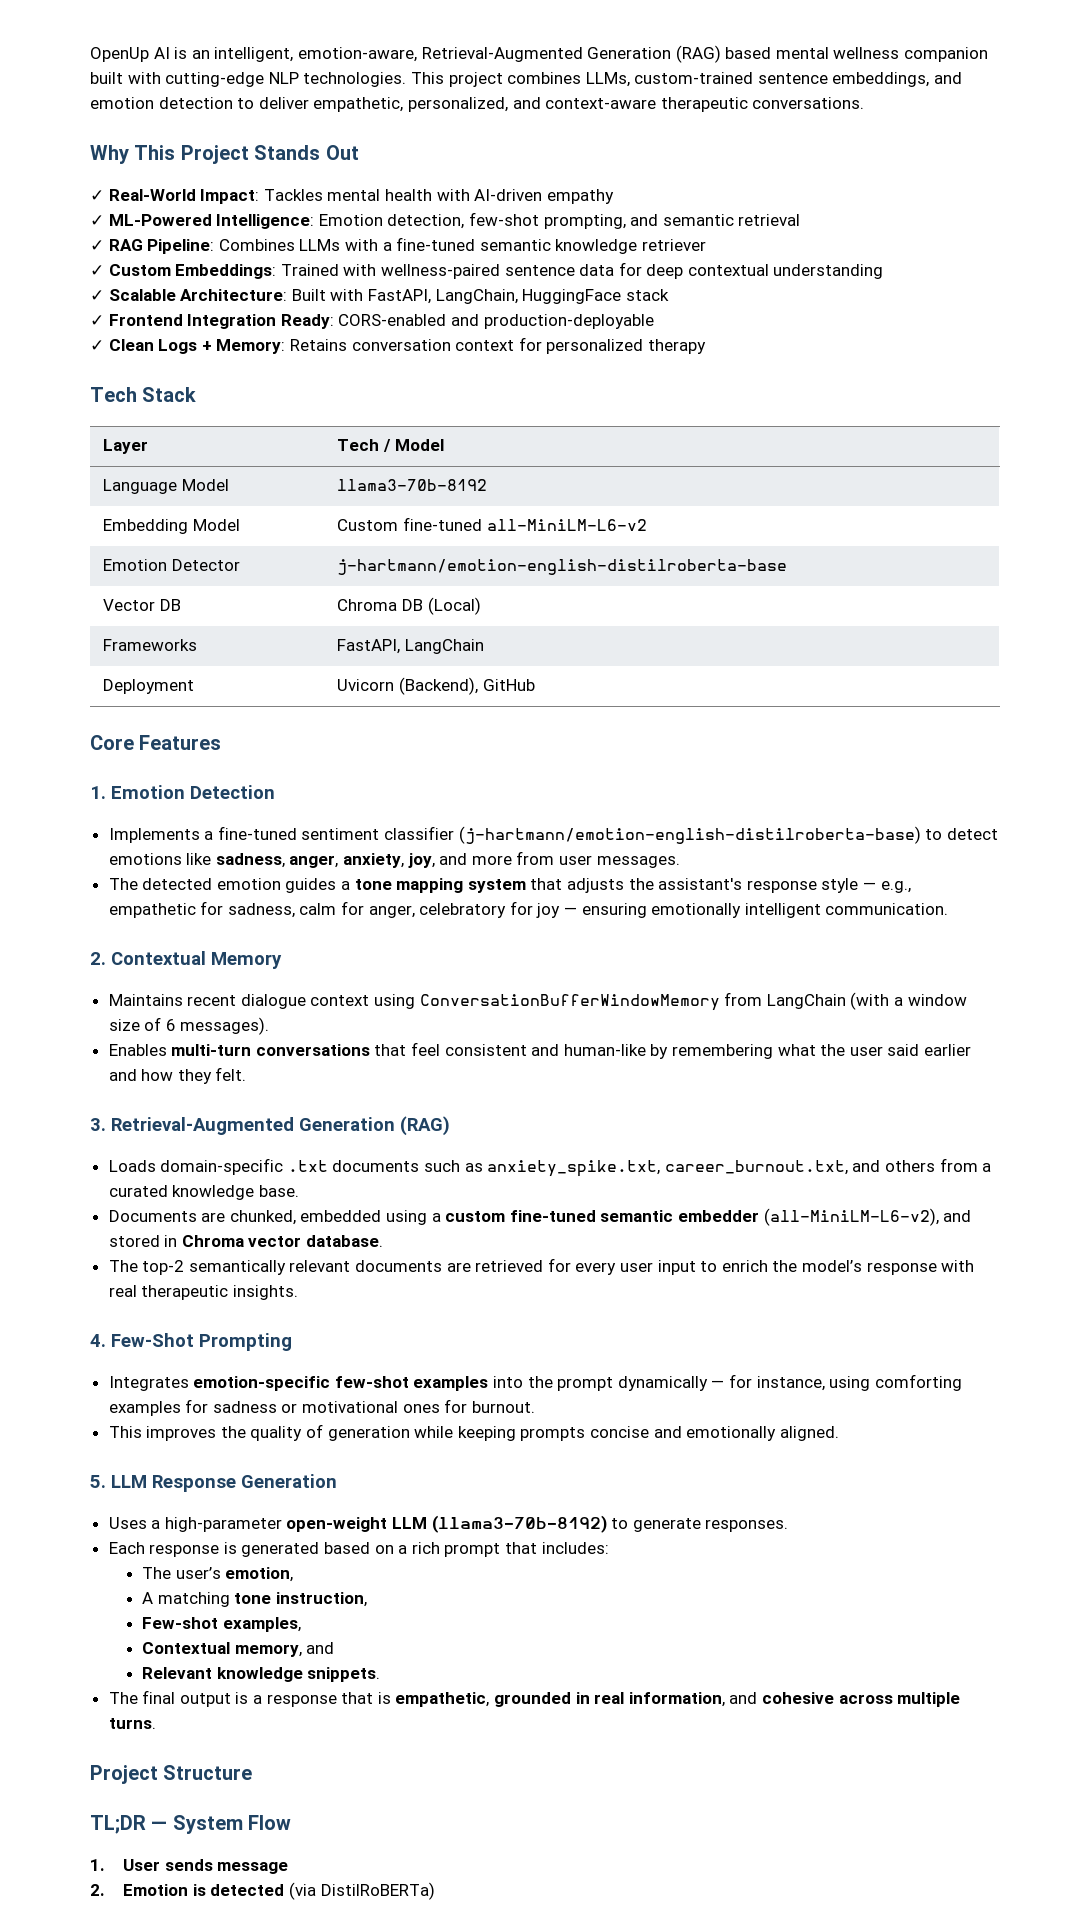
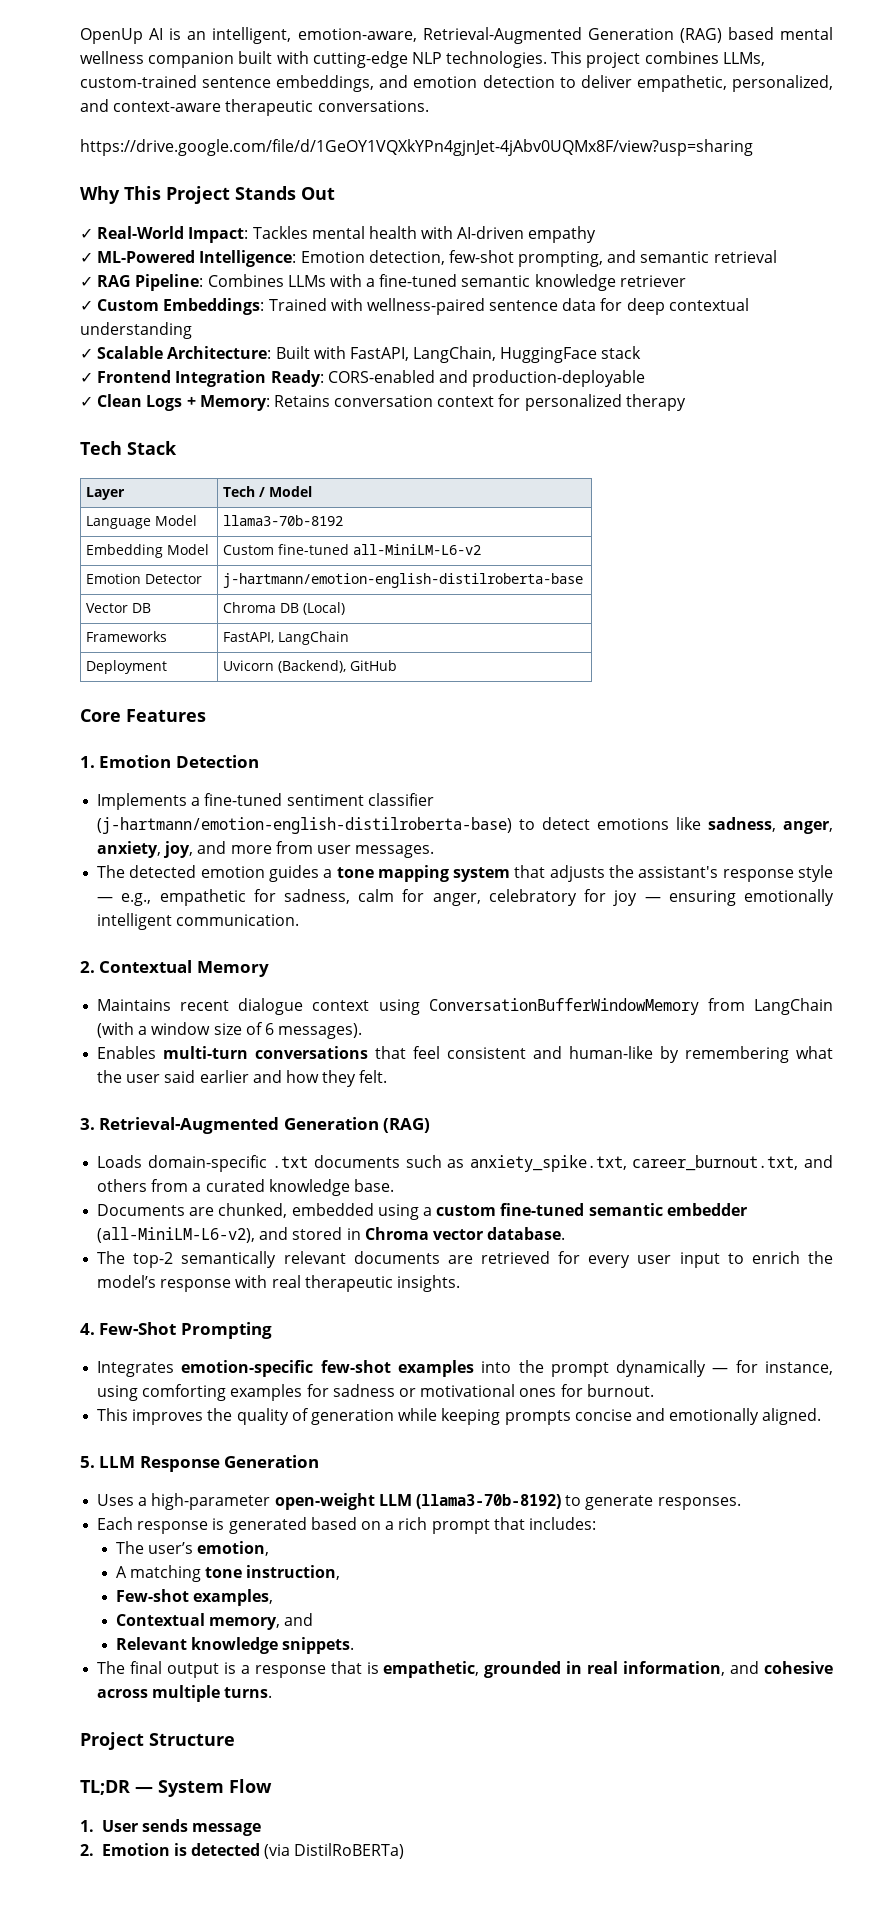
+ https://drive.google.com/file/d/1GeOY1VQXkYPn4gjnJet-4jAbv0UQMx8F/view?usp=sharing

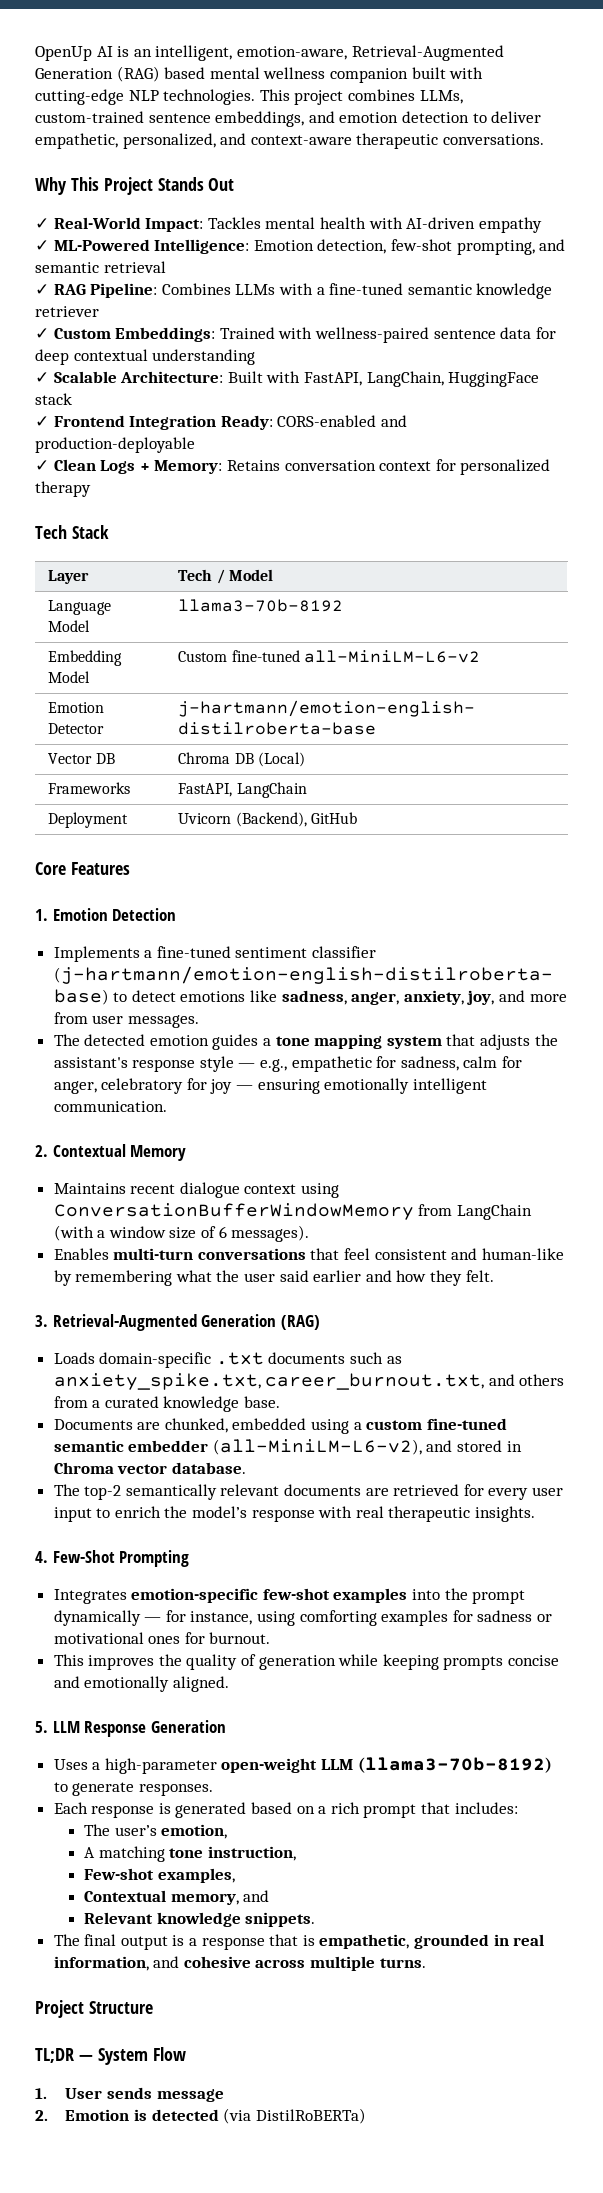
- https://drive.google.com/file/d/1GeOY1VQXkYPn4gjnJet-4jAbv0UQMx8F/view?usp=sharing

